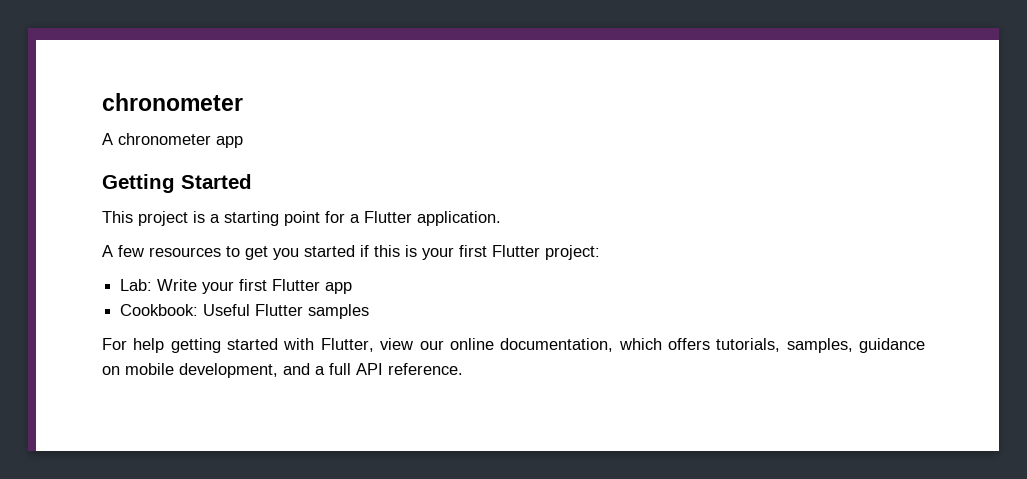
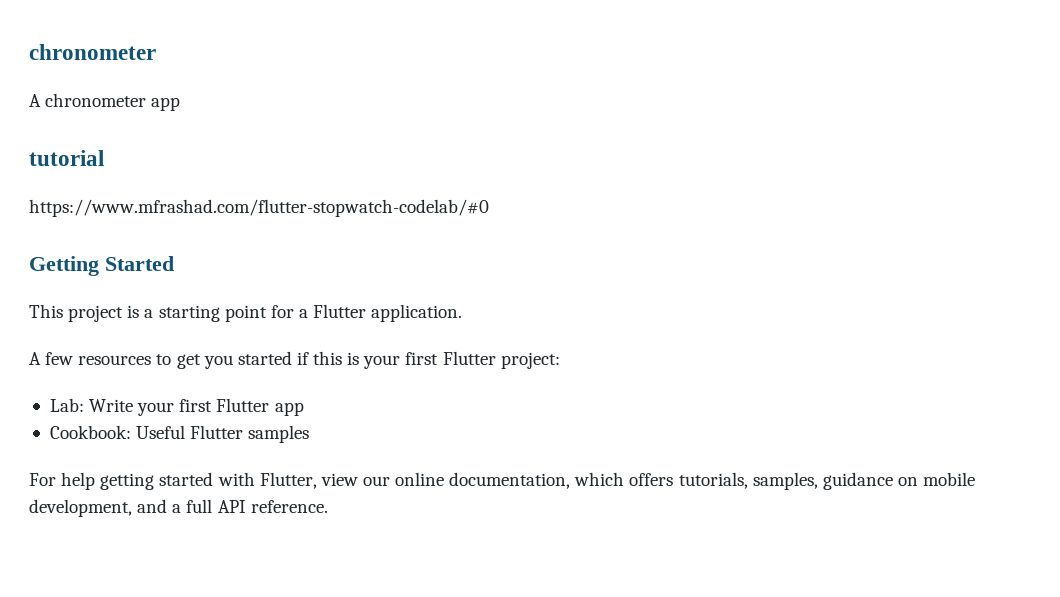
+ tutorial
+ https://www.mfrashad.com/flutter-stopwatch-codelab/#0

